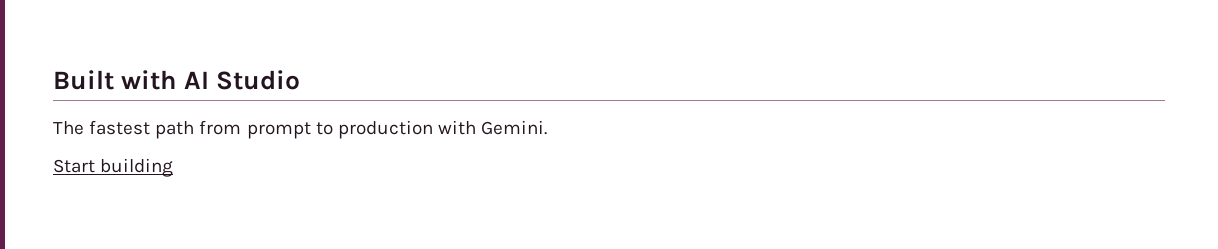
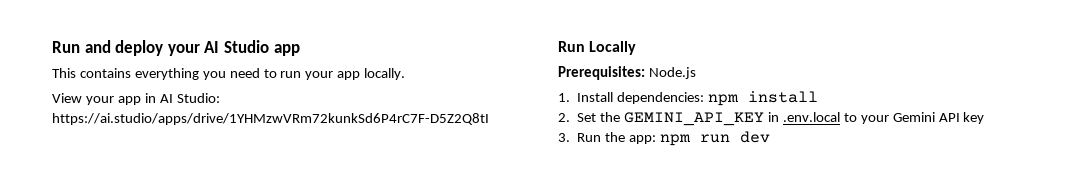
- Built with AI Studio
- The fastest path from prompt to production with Gemini.
- Start building
+ Run and deploy your AI Studio app
+ This contains everything you need to run your app locally.
+ View your app in AI Studio: https://ai.studio/apps/drive/1YHMzwVRm72kunkSd6P4rC7F-D5Z2Q8tI
+ Run Locally
+ Prerequisites: Node.js
+ 1. Install dependencies: npm install
+ 2. Set the GEMINI_API_KEY in .env.local to your Gemini API key
+ 3. Run the app: npm run dev

